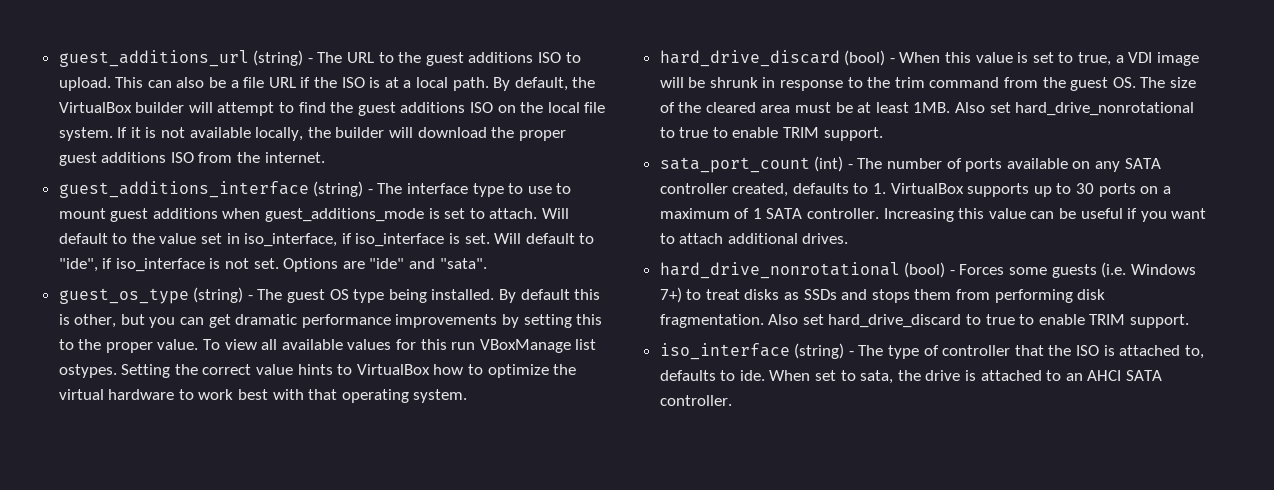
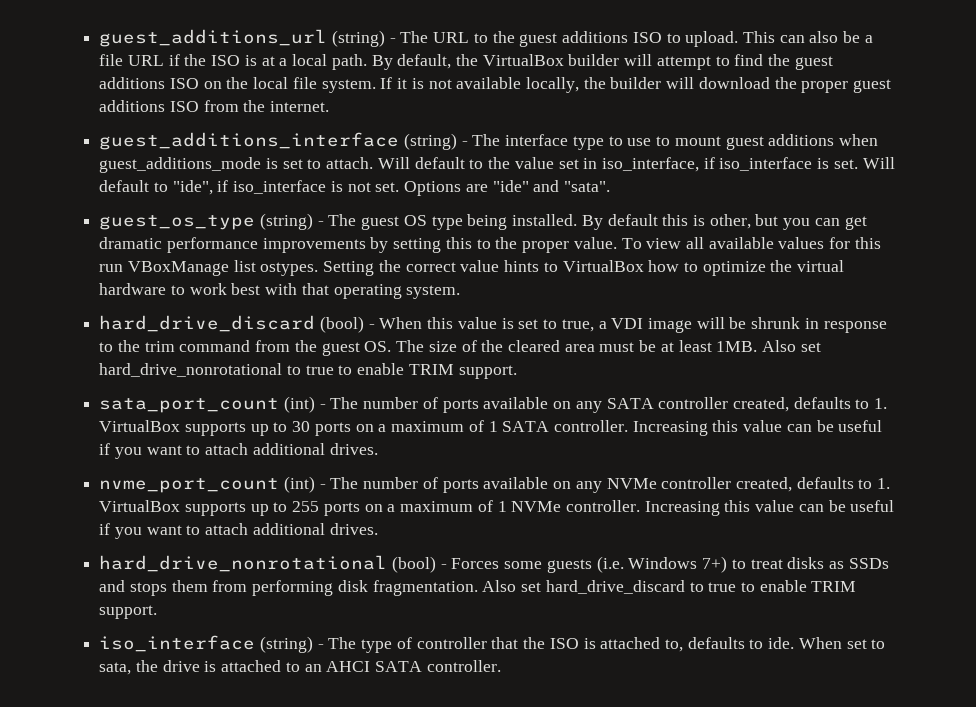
+ nvme_port_count (int) - The number of ports available on any NVMe controller created, defaults to 1. VirtualBox supports up to 255 ports on a maximum of 1 NVMe controller. Increasing this value can be useful if you want to attach additional drives.

